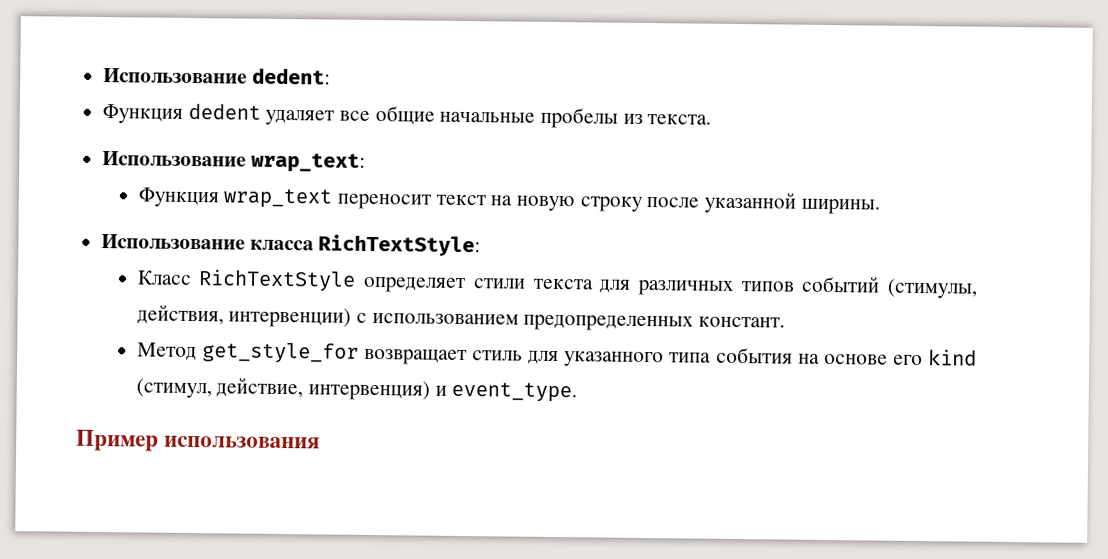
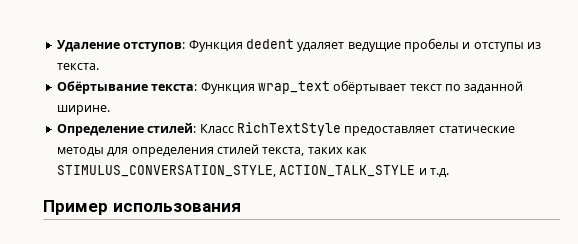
- Использование dedent:
- Функция dedent удаляет все общие начальные пробелы из текста.
- Использование wrap_text:
- Функция wrap_text переносит текст на новую строку после указанной ширины.
- Использование класса RichTextStyle:
- Класс RichTextStyle определяет стили текста для различных типов событий (стимулы, действия, интервенции) с использованием предопределенных констант.
- Метод get_style_for возвращает стиль для указанного типа события на основе его kind (стимул, действие, интервенция) и event_type.
+ Удаление отступов: Функция dedent удаляет ведущие пробелы и отступы из текста.
+ Обёртывание текста: Функция wrap_text обёртывает текст по заданной ширине.
+ Определение стилей: Класс RichTextStyle предоставляет статические методы для определения стилей текста, таких как STIMULUS_CONVERSATION_STYLE, ACTION_TALK_STYLE и т.д.

